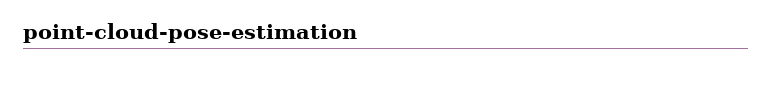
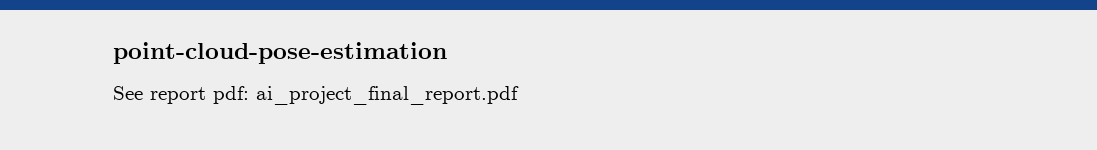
+ See report pdf: ai_project_final_report.pdf

